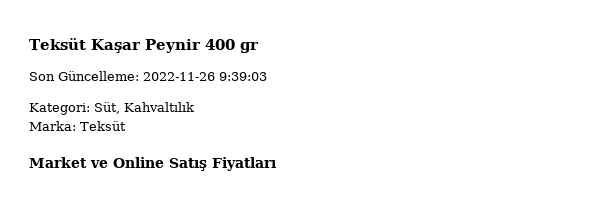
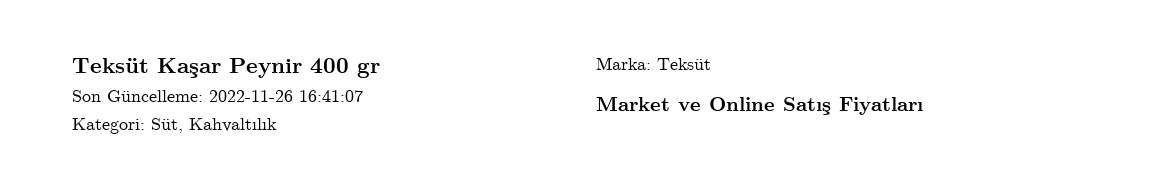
- Son Güncelleme: 2022-11-26 9:39:03
+ Son Güncelleme: 2022-11-26 16:41:07

